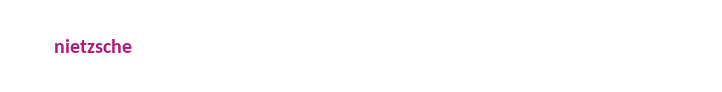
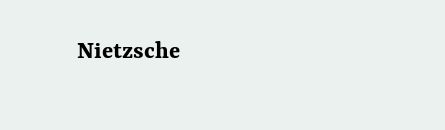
- nietzsche
+ Nietzsche

